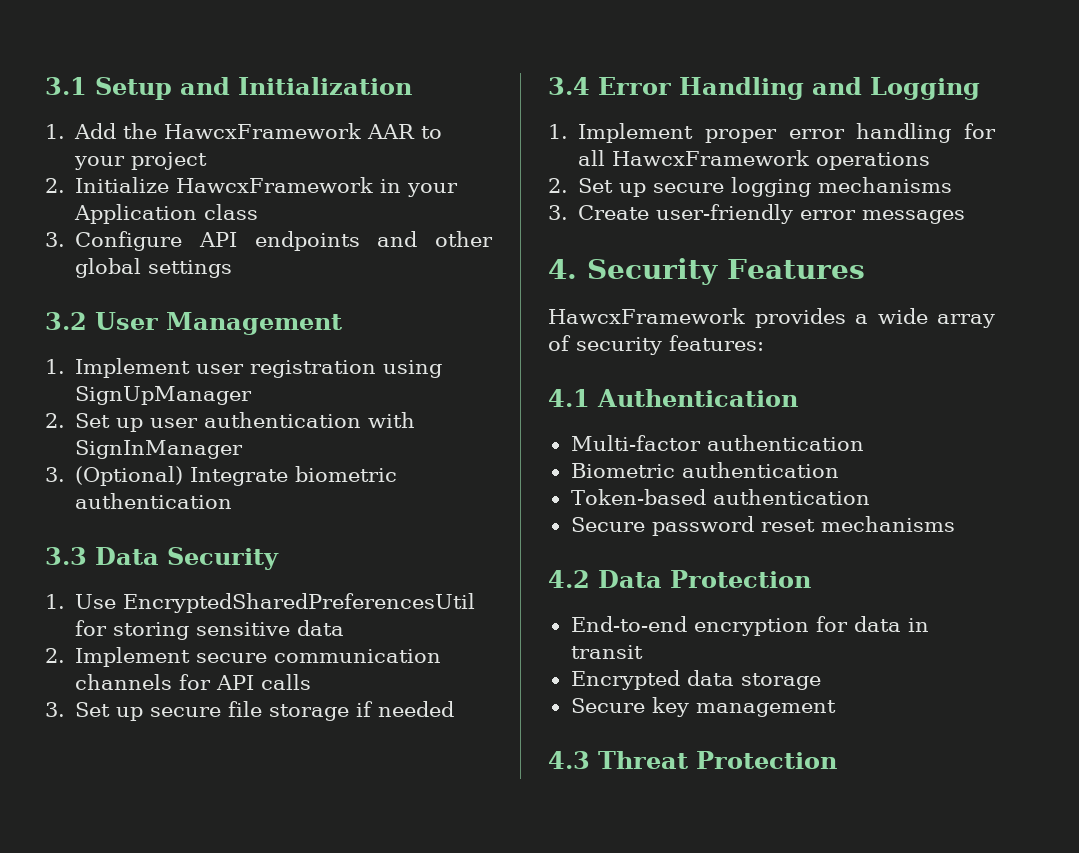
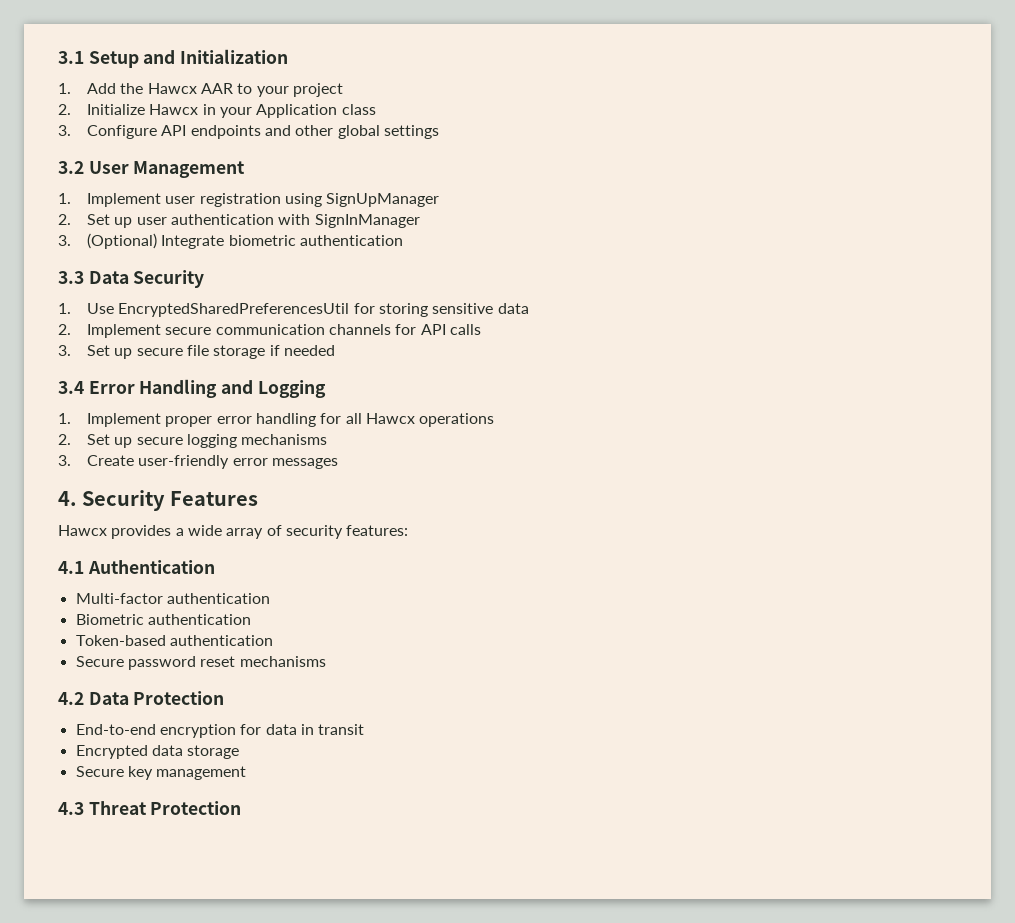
- 1. Add the HawcxFramework AAR to your project
+ 1. Add the Hawcx AAR to your project
- 2. Initialize HawcxFramework in your Application class
+ 2. Initialize Hawcx in your Application class
- 1. Implement proper error handling for all HawcxFramework operations
+ 1. Implement proper error handling for all Hawcx operations
- HawcxFramework provides a wide array of security features:
+ Hawcx provides a wide array of security features:

